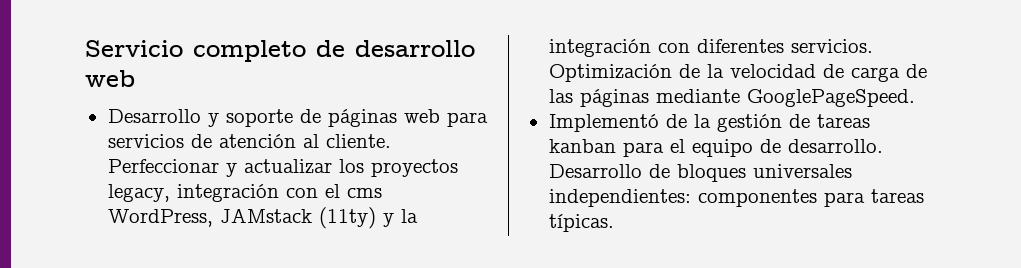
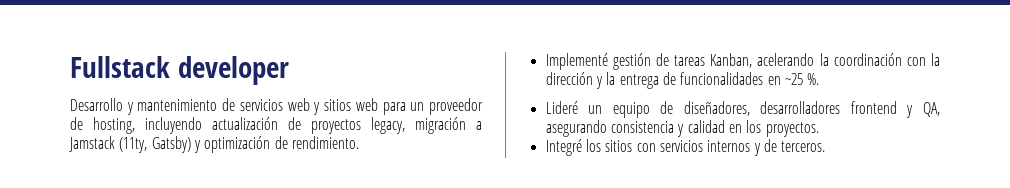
- Servicio completo de desarrollo web
- Desarrollo y soporte de páginas web para servicios de atención al cliente. Perfeccionar y actualizar los proyectos legacy, integración con el cms WordPress, JAMstack (11ty) y la integración con diferentes servicios. Optimización de la velocidad de carga de las páginas mediante GooglePageSpeed.
- Implementó de la gestión de tareas kanban para el equipo de desarrollo. Desarrollo de bloques universales independientes: componentes para tareas típicas.
+ Fullstack developer
+ Desarrollo y mantenimiento de servicios web y sitios web para un proveedor de hosting, incluyendo actualización de proyectos legacy, migración a Jamstack (11ty, Gatsby) y optimización de rendimiento.
+ Implementé gestión de tareas Kanban, acelerando la coordinación con la dirección y la entrega de funcionalidades en ~25 %.
+ Lideré un equipo de diseñadores, desarrolladores frontend y QA, asegurando consistencia y calidad en los proyectos.
+ Integré los sitios con servicios internos y de terceros.

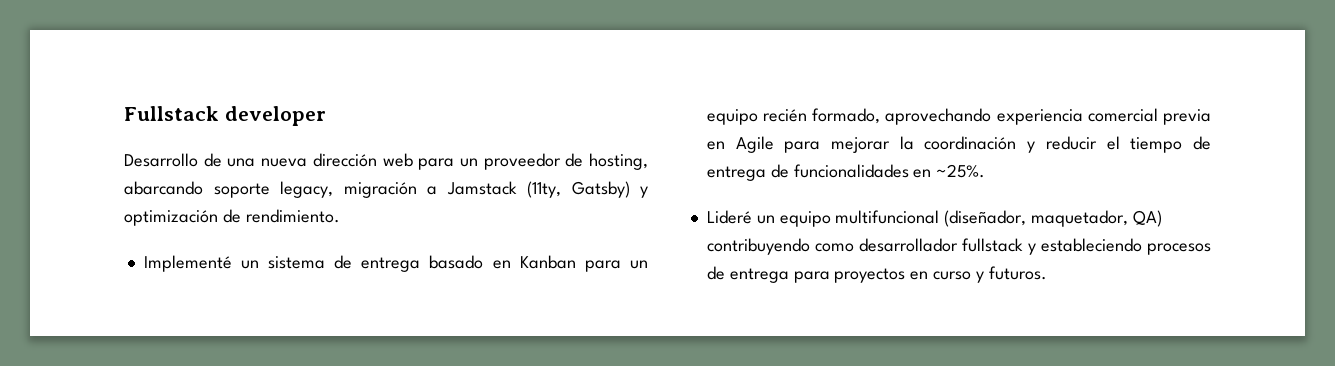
- Desarrollo y mantenimiento de servicios web y sitios web para un proveedor de hosting, incluyendo actualización de proyectos legacy, migración a Jamstack (11ty, Gatsby) y optimización de rendimiento.
+ Desarrollo de una nueva dirección web para un proveedor de hosting, abarcando soporte legacy, migración a Jamstack (11ty, Gatsby) y optimización de rendimiento.
- Implementé gestión de tareas Kanban, acelerando la coordinación con la dirección y la entrega de funcionalidades en ~25 %.
+ Implementé un sistema de entrega basado en Kanban para un equipo recién formado, aprovechando experiencia comercial previa en Agile para mejorar la coordinación y reducir el tiempo de entrega de funcionalidades en ~25%.
- Lideré un equipo de diseñadores, desarrolladores frontend y QA, asegurando consistencia y calidad en los proyectos.
- Integré los sitios con servicios internos y de terceros.
+ Lideré un equipo multifuncional (diseñador, maquetador, QA) contribuyendo como desarrollador fullstack y estableciendo procesos de entrega para proyectos en curso y futuros.

